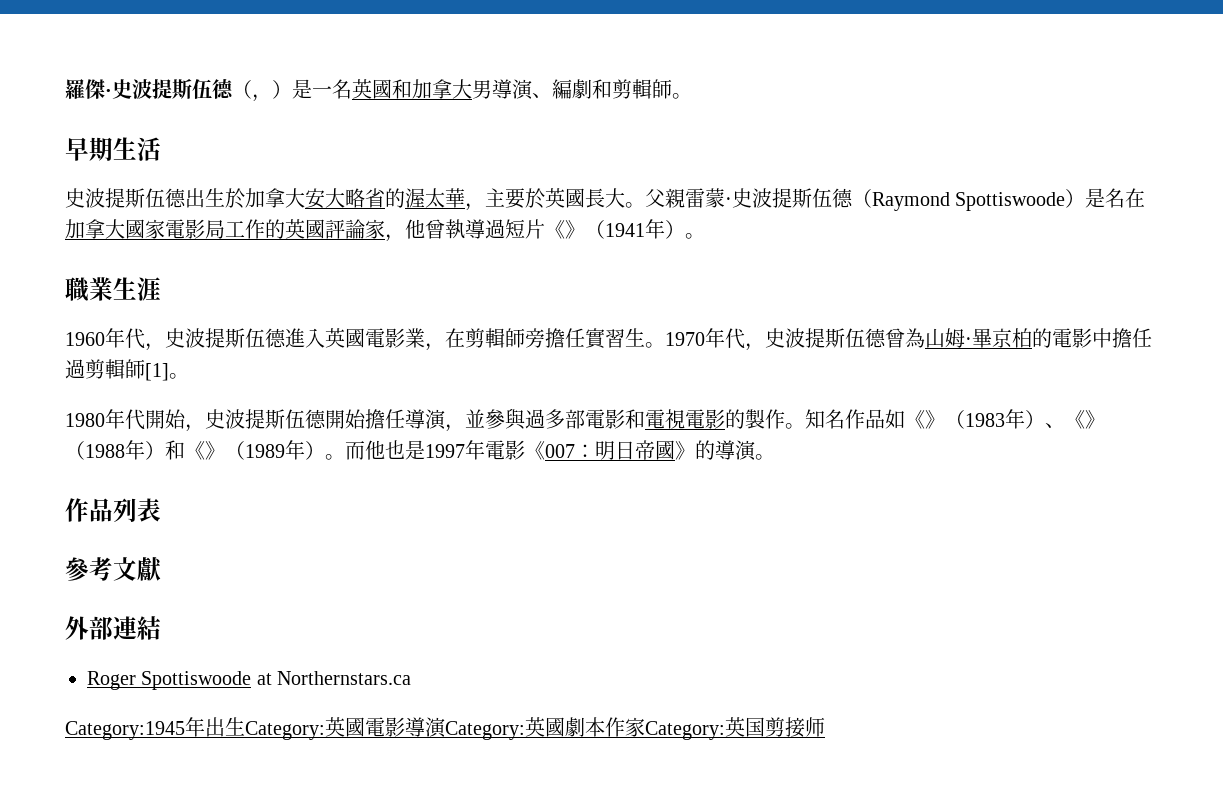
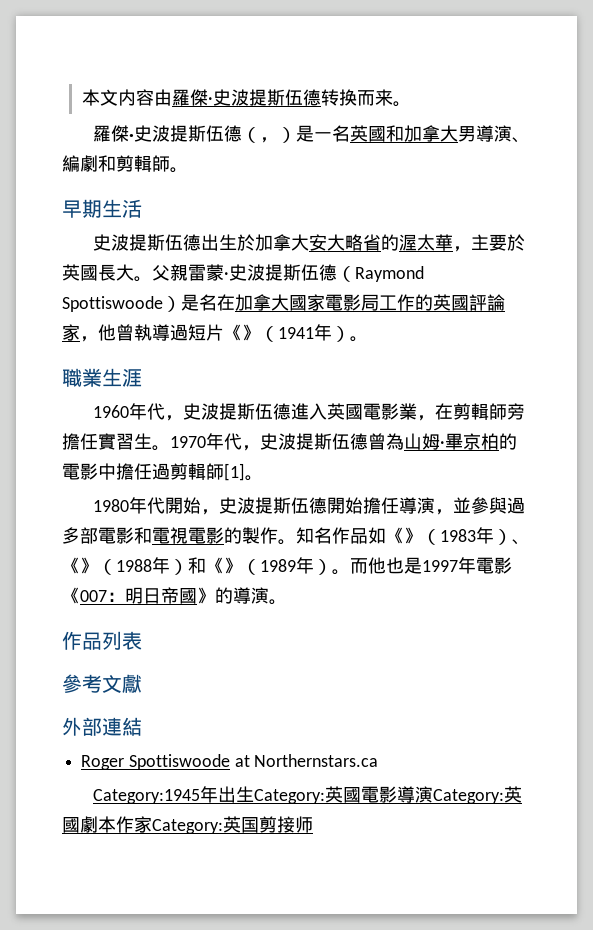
+ 本文内容由羅傑·史波提斯伍德转换而来。

